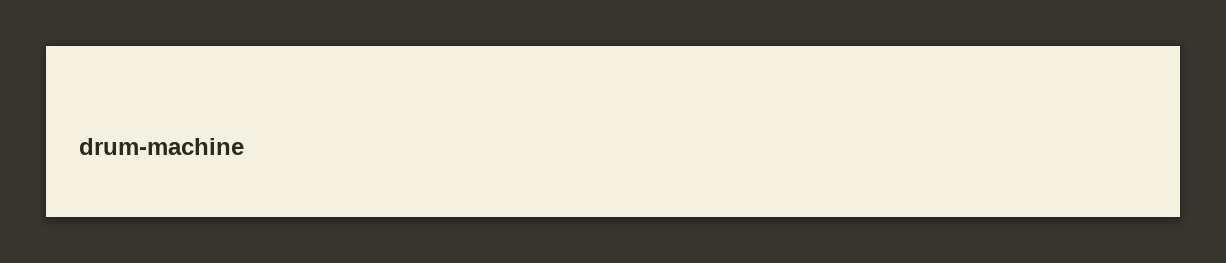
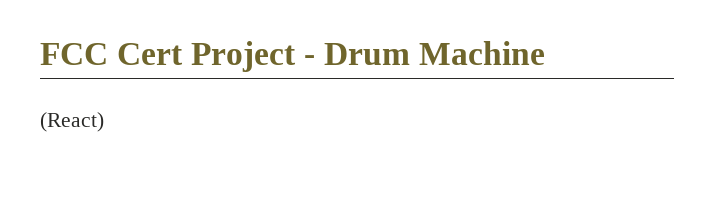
- drum-machine
+ FCC Cert Project - Drum Machine
+ (React)

